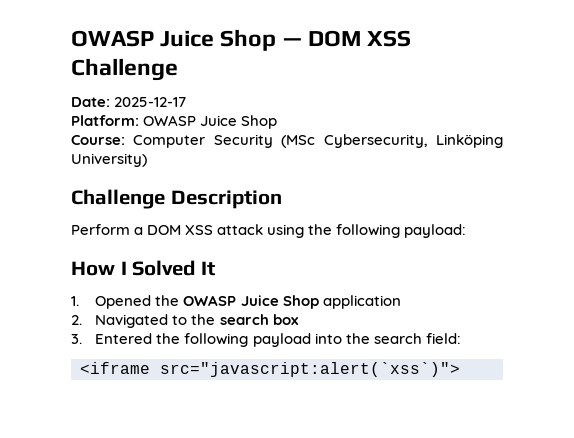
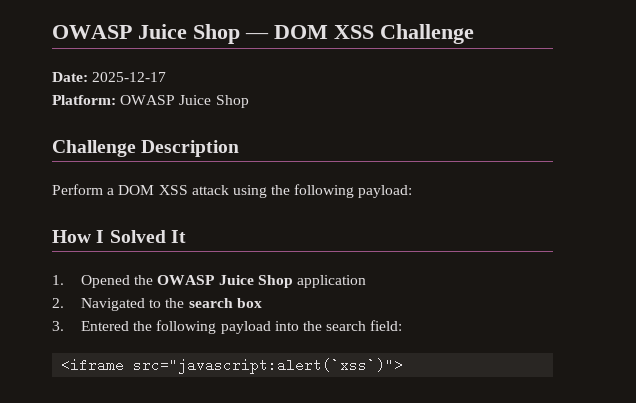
- Course: Computer Security (MSc Cybersecurity, Linköping University)

